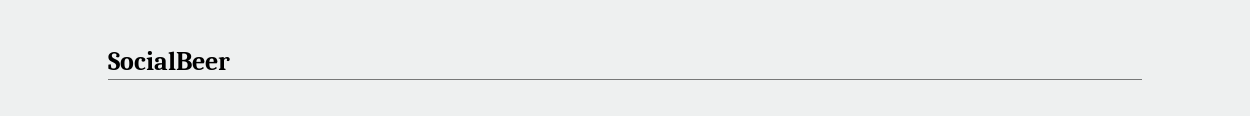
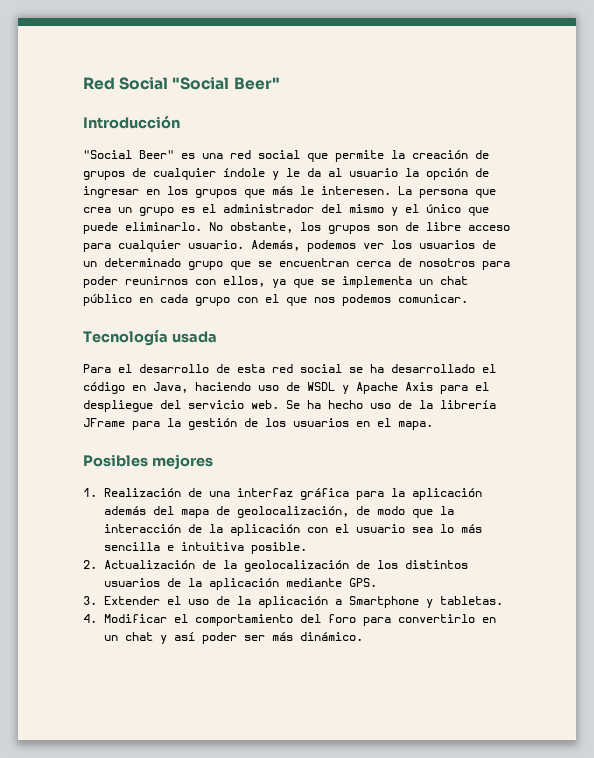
- SocialBeer
+ Red Social "Social Beer"
+ Introducción
+ "Social Beer" es una red social que permite la creación de grupos de cualquier índole y le da al usuario la opción de ingresar en los grupos que más le interesen. La persona que crea un grupo es el administrador del mismo y el único que puede eliminarlo. No obstante, los grupos son de libre acceso para cualquier usuario. Además, podemos ver los usuarios de un determinado grupo que se encuentran cerca de nosotros para poder reunirnos con ellos, ya que se implementa un chat público en cada grupo con el que nos podemos comunicar.
+ Tecnología usada
+ Para el desarrollo de esta red social se ha desarrollado el código en Java, haciendo uso de WSDL y Apache Axis para el despliegue del servicio web. Se ha hecho uso de la librería JFrame para la gestión de los usuarios en el mapa.
+ Posibles mejores
+ 1. Realización de una interfaz gráfica para la aplicación además del mapa de geolocalización, de modo que la interacción de la aplicación con el usuario sea lo más sencilla e intuitiva posible.
+ 2. Actualización de la geolocalización de los distintos usuarios de la aplicación mediante GPS.
+ 3. Extender el uso de la aplicación a Smartphone y tabletas.
+ 4. Modificar el comportamiento del foro para convertirlo en un chat y así poder ser más dinámico.

